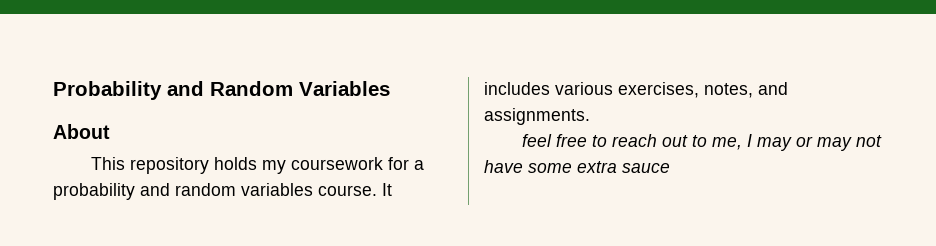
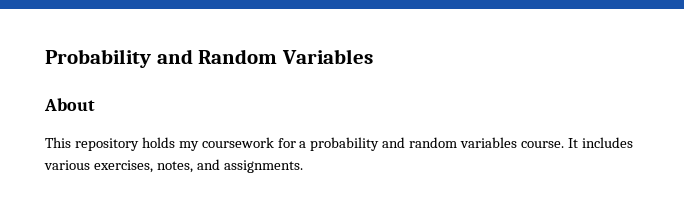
- feel free to reach out to me, I may or may not have some extra sauce

